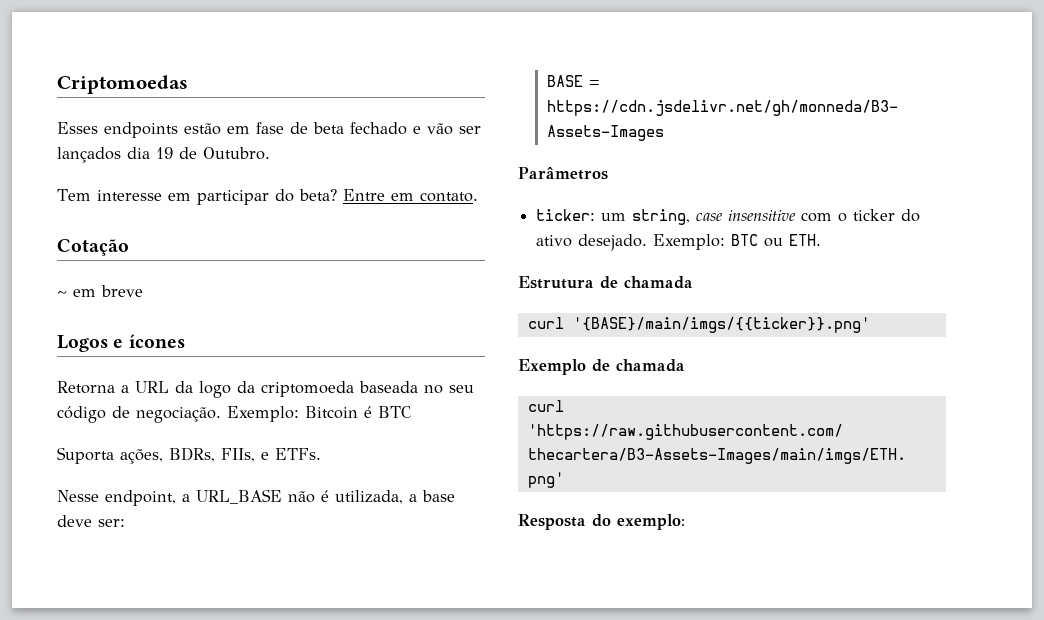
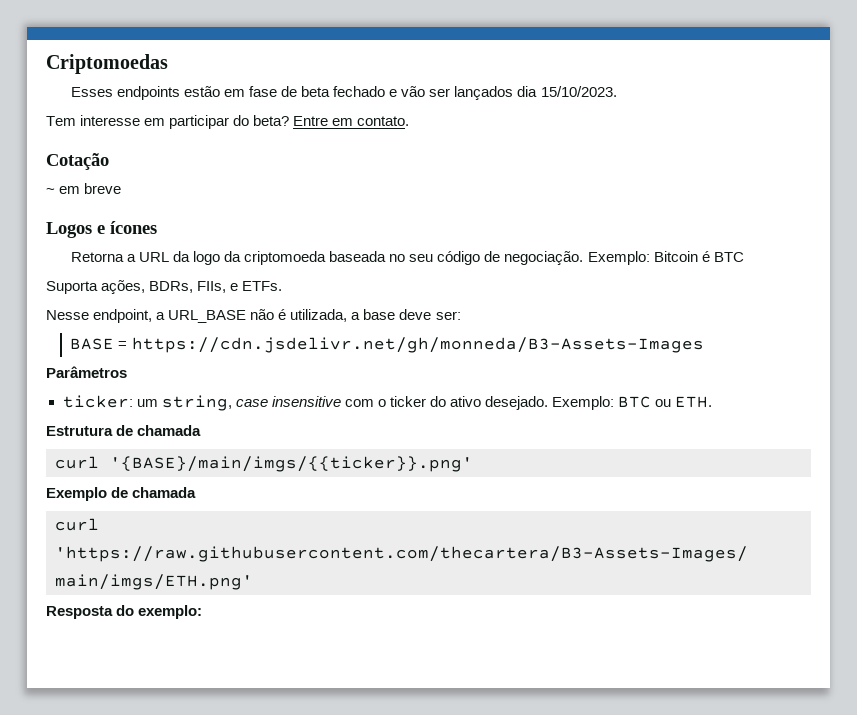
- Esses endpoints estão em fase de beta fechado e vão ser lançados dia 19 de Outubro.
+ Esses endpoints estão em fase de beta fechado e vão ser lançados dia 15/10/2023.

